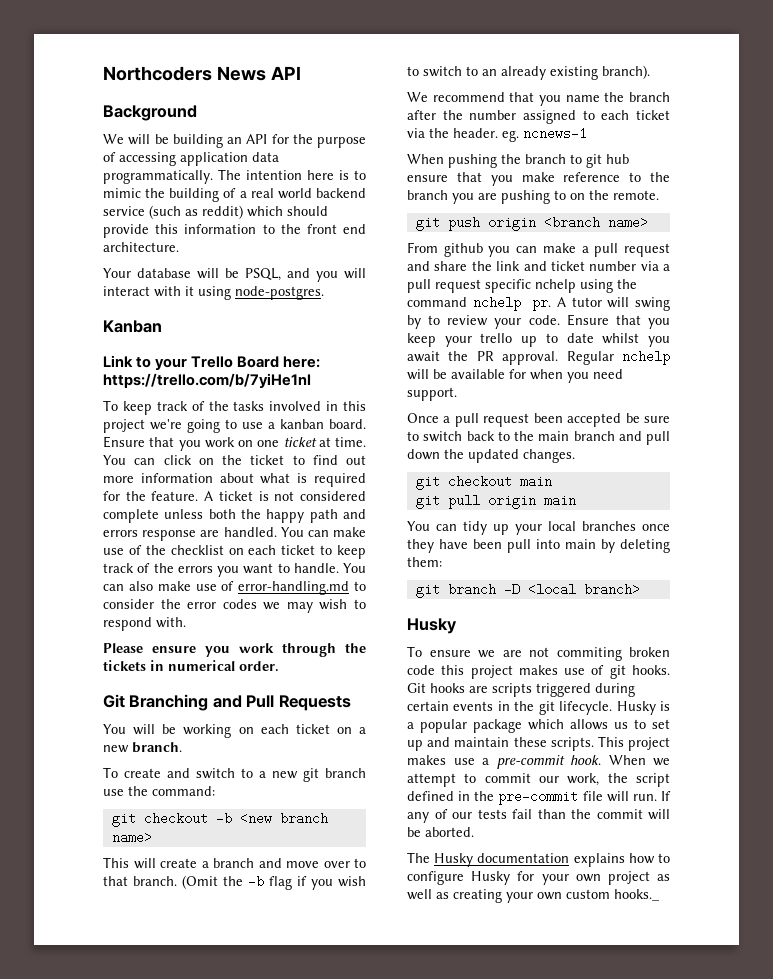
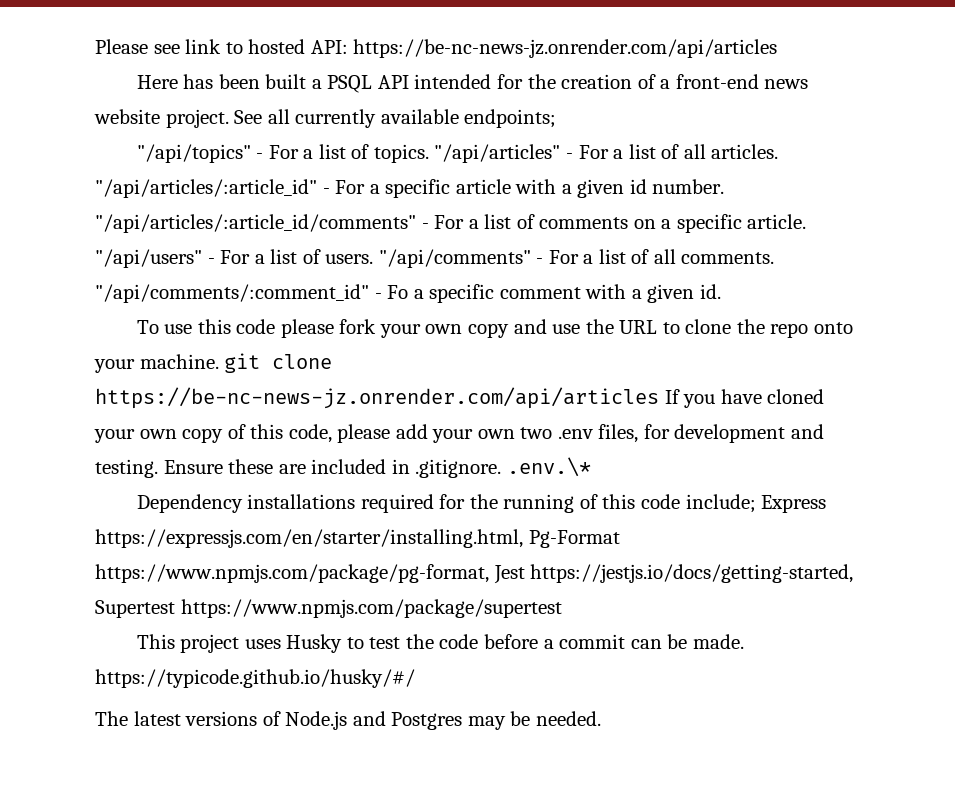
- Northcoders News API
- Background
- We will be building an API for the purpose of accessing application data programmatically. The intention here is to mimic the building of a real world backend service (such as reddit) which should provide this information to the front end architecture.
- Your database will be PSQL, and you will interact with it using node-postgres.
- Kanban
- Link to your Trello Board here: https://trello.com/b/7yiHe1nI
- To keep track of the tasks involved in this project we're going to use a kanban board. Ensure that you work on one ticket at time. You can click on the ticket to find out more information about what is required for the feature. A ticket is not considered complete unless both the happy path and errors response are handled. You can make use of the checklist on each ticket to keep track of the errors you want to handle. You can also make use of error-handling.md to consider the error codes we may wish to respond with.
- Please ensure you work through the tickets in numerical order.
- Git Branching and Pull Requests
- You will be working on each ticket on a new branch.
- To create and switch to a new git branch use the command:
- git checkout -b <new branch name>
- This will create a branch and move over to that branch. (Omit the -b flag if you wish to switch to an already existing branch).
- We recommend that you name the branch after the number assigned to each ticket via the header. eg. ncnews-1
- When pushing the branch to git hub ensure that you make reference to the branch you are pushing to on the remote.
- git push origin <branch name>
- From github you can make a pull request and share the link and ticket number via a pull request specific nchelp using the command nchelp pr. A tutor will swing by to review your code. Ensure that you keep your trello up to date whilst you await the PR approval. Regular nchelp will be available for when you need support.
- Once a pull request been accepted be sure to switch back to the main branch and pull down the updated changes.
- git checkout main
- git pull origin main
- You can tidy up your local branches once they have been pull into main by deleting them:
- git branch -D <local branch>
- Husky
- To ensure we are not commiting broken code this project makes use of git hooks. Git hooks are scripts triggered during certain events in the git lifecycle. Husky is a popular package which allows us to set up and maintain these scripts. This project makes use a pre-commit hook. When we attempt to commit our work, the script defined in the pre-commit file will run. If any of our tests fail than the commit will be aborted.
- The Husky documentation explains how to configure Husky for your own project as well as creating your own custom hooks._
+ Please see link to hosted API: https://be-nc-news-jz.onrender.com/api/articles
+ Here has been built a PSQL API intended for the creation of a front-end news website project. See all currently available endpoints;
+ "/api/topics" - For a list of topics. "/api/articles" - For a list of all articles. "/api/articles/:article_id" - For a specific article with a given id number. "/api/articles/:article_id/comments" - For a list of comments on a specific article. "/api/users" - For a list of users. "/api/comments" - For a list of all comments. "/api/comments/:comment_id" - Fo a specific comment with a given id.
+ To use this code please fork your own copy and use the URL to clone the repo onto your machine. git clone https://be-nc-news-jz.onrender.com/api/articles If you have cloned your own copy of this code, please add your own two .env files, for development and testing. Ensure these are included in .gitignore. .env.\*
+ Dependency installations required for the running of this code include; Express https://expressjs.com/en/starter/installing.html, Pg-Format https://www.npmjs.com/package/pg-format, Jest https://jestjs.io/docs/getting-started, Supertest https://www.npmjs.com/package/supertest
+ This project uses Husky to test the code before a commit can be made. https://typicode.github.io/husky/#/
+ The latest versions of Node.js and Postgres may be needed.

